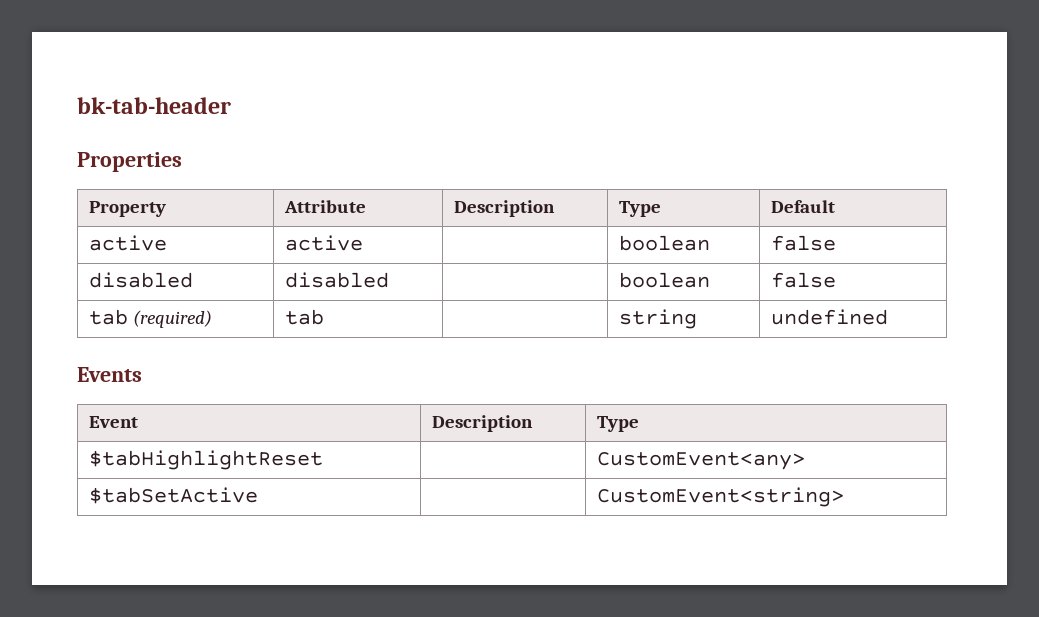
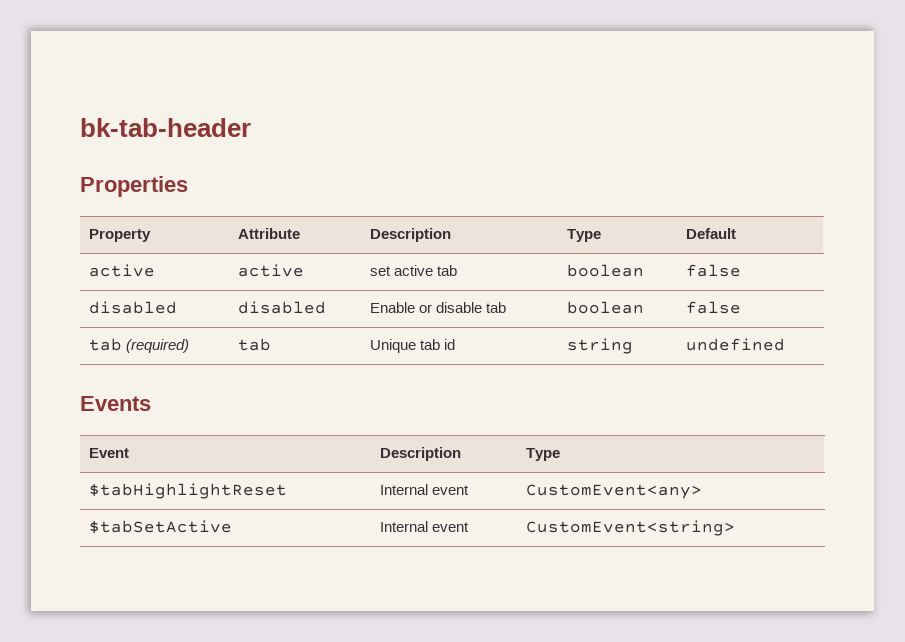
- active | active | | boolean | false
+ active | active | set active tab | boolean | false
- disabled | disabled | | boolean | false
+ disabled | disabled | Enable or disable tab | boolean | false
- tab (required) | tab | | string | undefined
+ tab (required) | tab | Unique tab id | string | undefined
- $tabHighlightReset | | CustomEvent<any>
+ $tabHighlightReset | Internal event | CustomEvent<any>
- $tabSetActive | | CustomEvent<string>
+ $tabSetActive | Internal event | CustomEvent<string>

